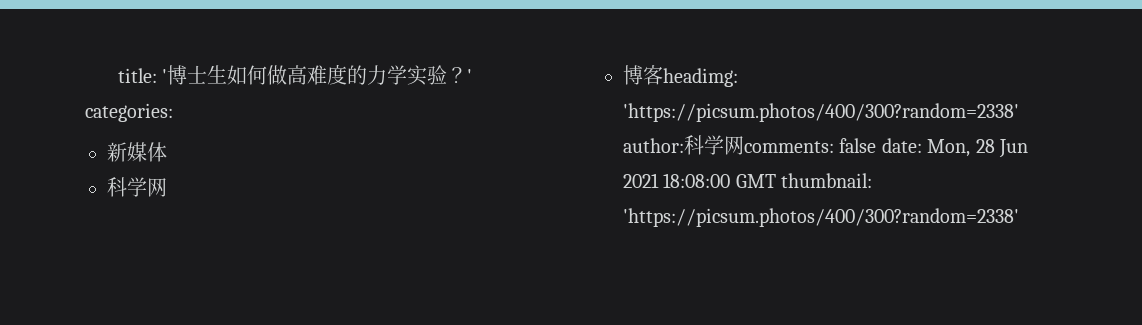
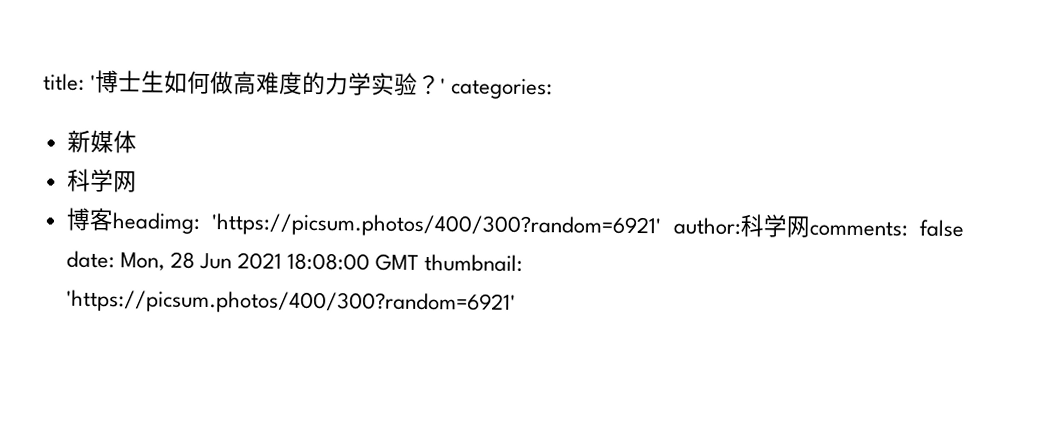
- 博客headimg: 'https://picsum.photos/400/300?random=2338' author:科学网comments: false date: Mon, 28 Jun 2021 18:08:00 GMT thumbnail: 'https://picsum.photos/400/300?random=2338'
+ 博客headimg: 'https://picsum.photos/400/300?random=6921' author:科学网comments: false date: Mon, 28 Jun 2021 18:08:00 GMT thumbnail: 'https://picsum.photos/400/300?random=6921'

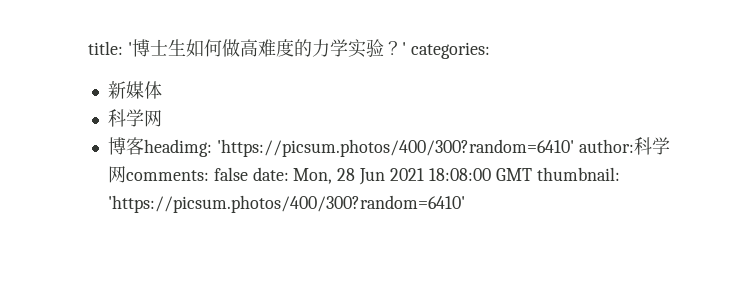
- 博客headimg: 'https://picsum.photos/400/300?random=6921' author:科学网comments: false date: Mon, 28 Jun 2021 18:08:00 GMT thumbnail: 'https://picsum.photos/400/300?random=6921'
+ 博客headimg: 'https://picsum.photos/400/300?random=6410' author:科学网comments: false date: Mon, 28 Jun 2021 18:08:00 GMT thumbnail: 'https://picsum.photos/400/300?random=6410'

